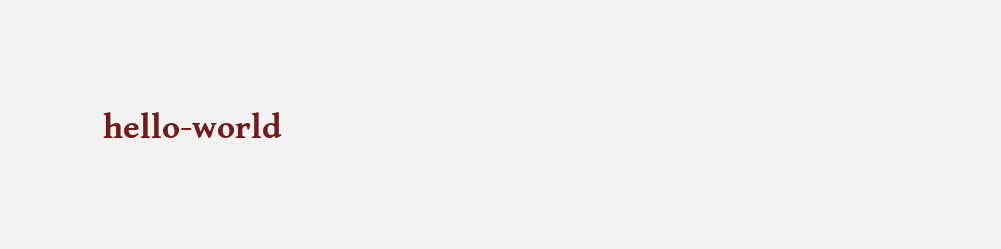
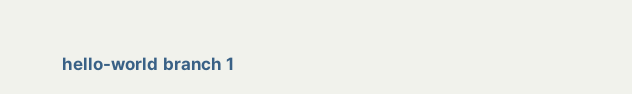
- hello-world
+ hello-world branch 1

